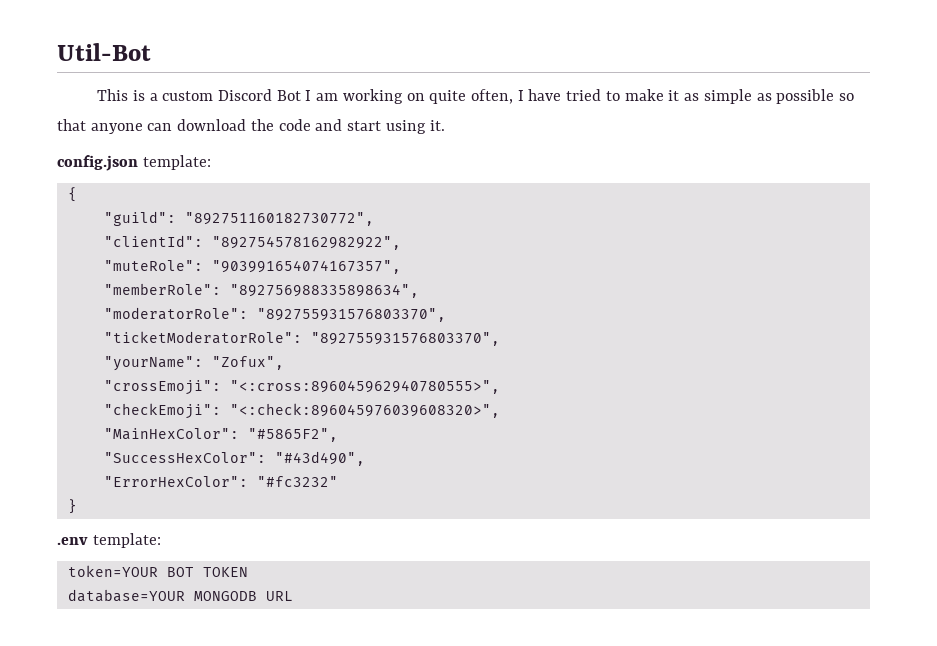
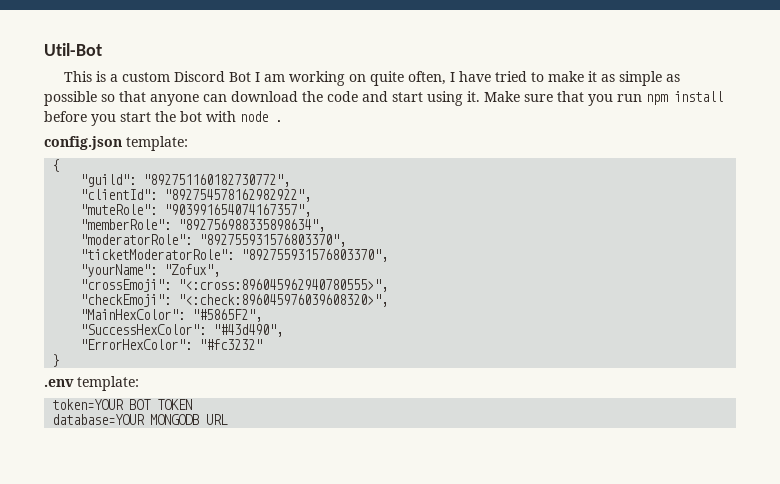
+ Make sure that you run npm install before you start the bot with node .

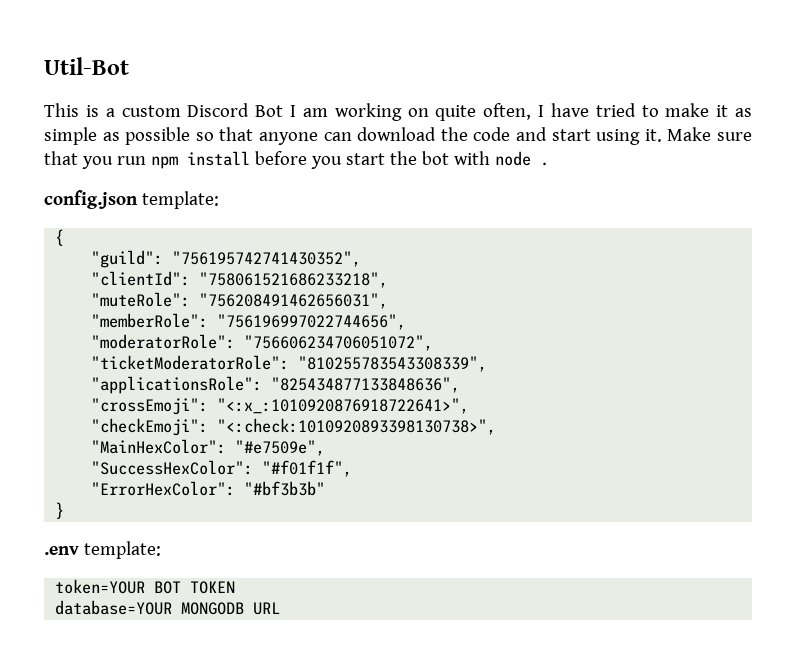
- "guild": "892751160182730772",
+ "guild": "756195742741430352",
- "clientId": "892754578162982922",
+ "clientId": "758061521686233218",
- "muteRole": "903991654074167357",
+ "muteRole": "756208491462656031",
- "memberRole": "892756988335898634",
+ "memberRole": "756196997022744656",
- "moderatorRole": "892755931576803370",
+ "moderatorRole": "756606234706051072",
- "ticketModeratorRole": "892755931576803370",
- "yourName": "Zofux",
+ "ticketModeratorRole": "810255783543308339",
+ "applicationsRole": "825434877133848636",
- "crossEmoji": "<:cross:896045962940780555>",
+ "crossEmoji": "<:x_:1010920876918722641>",
- "checkEmoji": "<:check:896045976039608320>",
+ "checkEmoji": "<:check:1010920893398130738>",
- "MainHexColor": "#5865F2",
+ "MainHexColor": "#e7509e",
- "SuccessHexColor": "#43d490",
+ "SuccessHexColor": "#f01f1f",
- "ErrorHexColor": "#fc3232"
+ "ErrorHexColor": "#bf3b3b"

